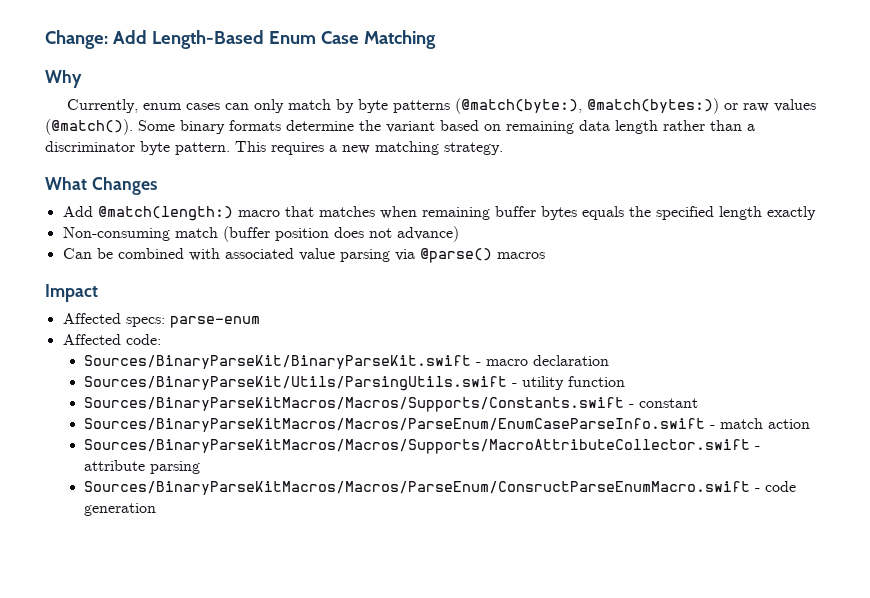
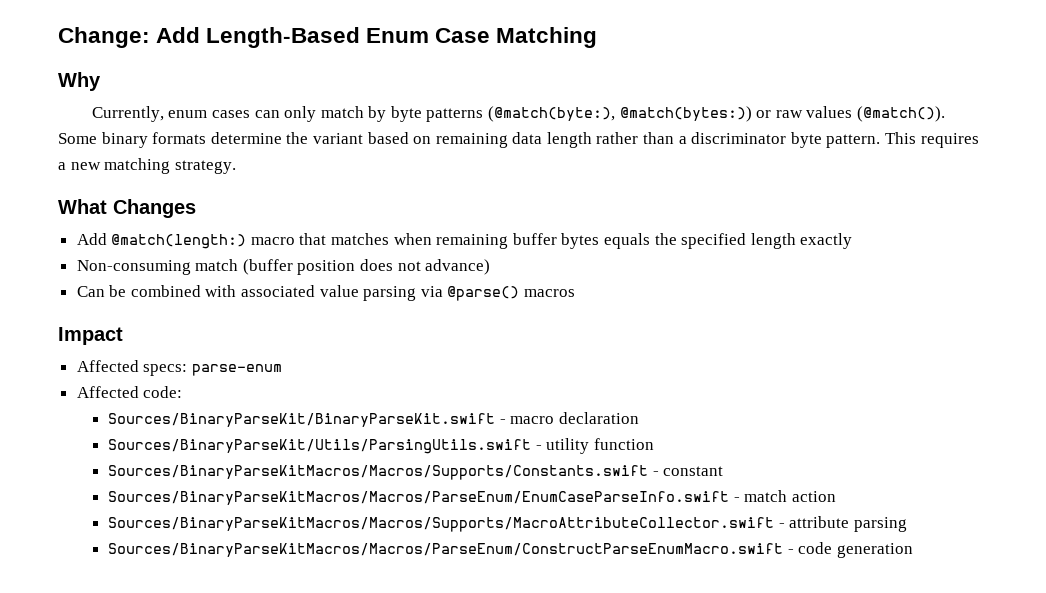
- Sources/BinaryParseKitMacros/Macros/ParseEnum/ConsructParseEnumMacro.swift - code generation
+ Sources/BinaryParseKitMacros/Macros/ParseEnum/ConstructParseEnumMacro.swift - code generation

